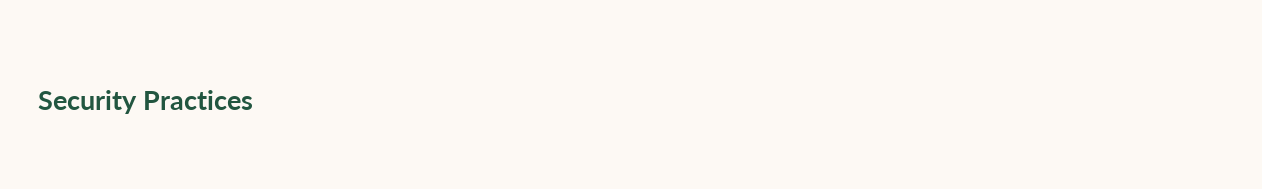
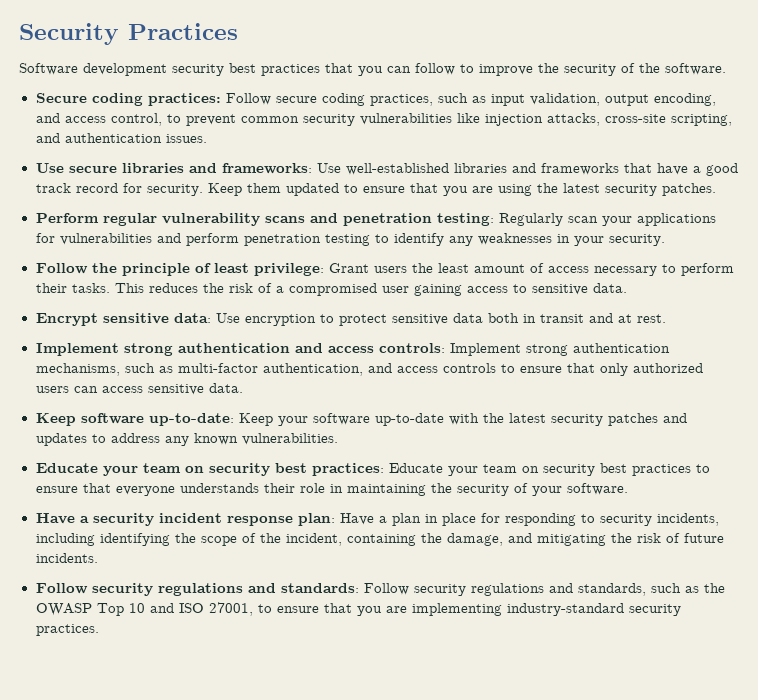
+ Software development security best practices that you can follow to improve the security of the software.
+ Secure coding practices: Follow secure coding practices, such as input validation, output encoding, and access control, to prevent common security vulnerabilities like injection attacks, cross-site scripting, and authentication issues.
+ Use secure libraries and frameworks: Use well-established libraries and frameworks that have a good track record for security. Keep them updated to ensure that you are using the latest security patches.
+ Perform regular vulnerability scans and penetration testing: Regularly scan your applications for vulnerabilities and perform penetration testing to identify any weaknesses in your security.
+ Follow the principle of least privilege: Grant users the least amount of access necessary to perform their tasks. This reduces the risk of a compromised user gaining access to sensitive data.
+ Encrypt sensitive data: Use encryption to protect sensitive data both in transit and at rest.
+ Implement strong authentication and access controls: Implement strong authentication mechanisms, such as multi-factor authentication, and access controls to ensure that only authorized users can access sensitive data.
+ Keep software up-to-date: Keep your software up-to-date with the latest security patches and updates to address any known vulnerabilities.
+ Educate your team on security best practices: Educate your team on security best practices to ensure that everyone understands their role in maintaining the security of your software.
+ Have a security incident response plan: Have a plan in place for responding to security incidents, including identifying the scope of the incident, containing the damage, and mitigating the risk of future incidents.
+ Follow security regulations and standards: Follow security regulations and standards, such as the OWASP Top 10 and ISO 27001, to ensure that you are implementing industry-standard security practices.

